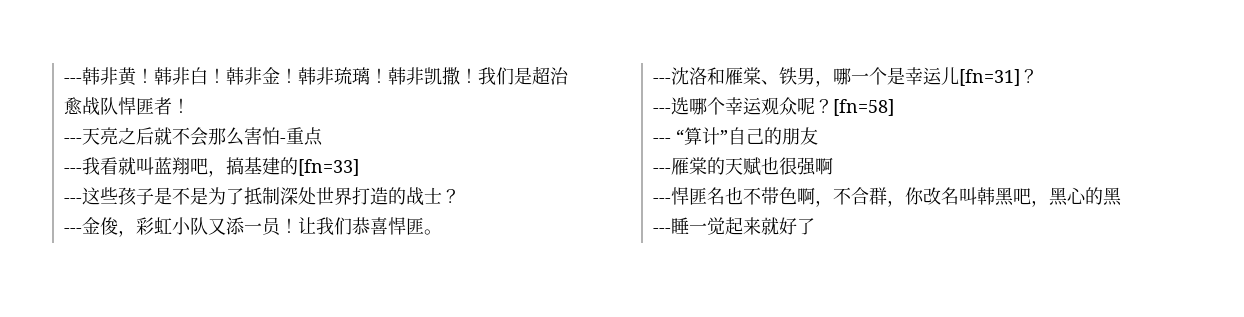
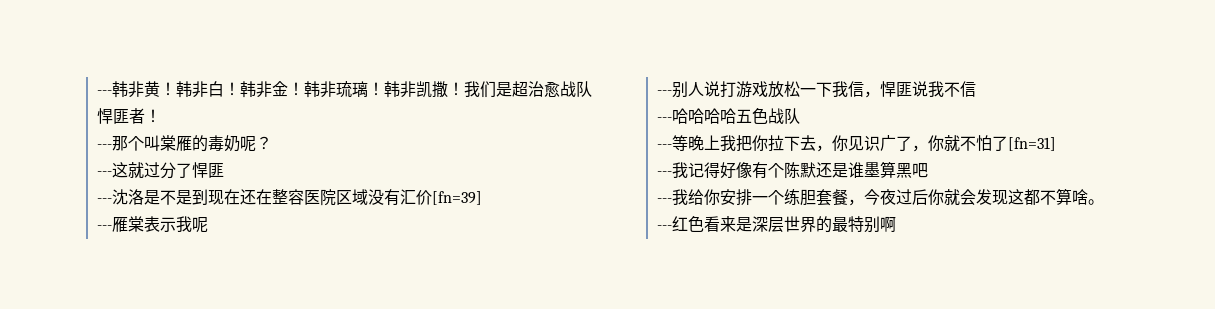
- ---天亮之后就不会那么害怕-重点
- ---我看就叫蓝翔吧，搞基建的[fn=33]
- ---这些孩子是不是为了抵制深处世界打造的战士？
- ---金俊，彩虹小队又添一员！让我们恭喜悍匪。
+ ---那个叫棠雁的毒奶呢？
+ ---这就过分了悍匪
- ---沈洛和雁棠、铁男，哪一个是幸运儿[fn=31]？
- ---选哪个幸运观众呢？[fn=58]
- --- “算计”自己的朋友
- ---雁棠的天赋也很强啊
- ---悍匪名也不带色啊，不合群，你改名叫韩黑吧，黑心的黑
- ---睡一觉起来就好了
+ ---沈洛是不是到现在还在整容医院区域没有汇价[fn=39]
+ ---雁棠表示我呢
+ ---别人说打游戏放松一下我信，悍匪说我不信
+ ---哈哈哈哈五色战队
+ ---等晚上我把你拉下去，你见识广了，你就不怕了[fn=31]
+ ---我记得好像有个陈默还是谁墨算黑吧
+ ---我给你安排一个练胆套餐，今夜过后你就会发现这都不算啥。
+ ---红色看来是深层世界的最特别啊

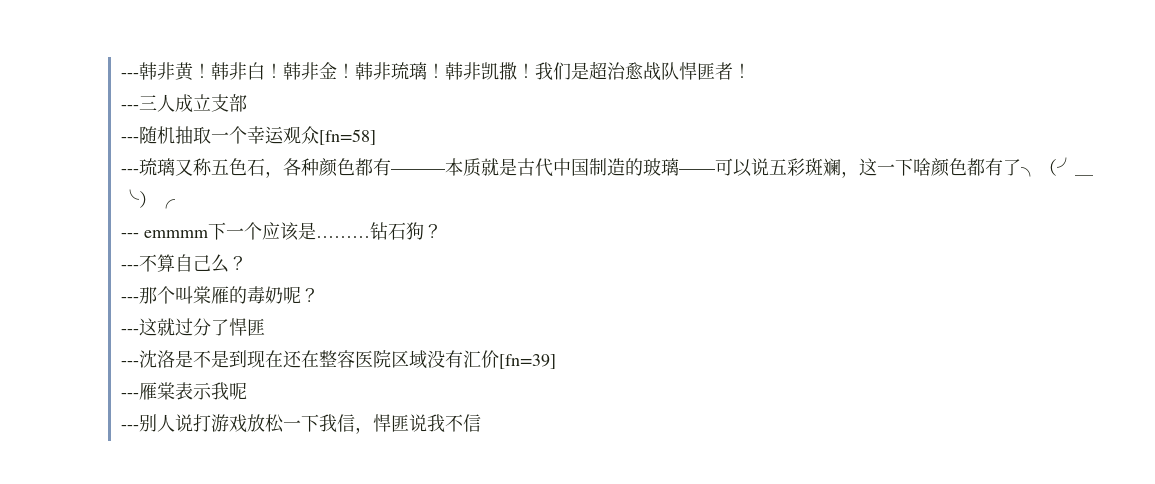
+ ---三人成立支部
+ ---随机抽取一个幸运观众[fn=58]
+ ---琉璃又称五色石，各种颜色都有———本质就是古代中国制造的玻璃——可以说五彩斑斓，这一下啥颜色都有了╮（╯＿╰）╭
+ --- emmmm下一个应该是………钻石狗？
+ ---不算自己么？
- ---哈哈哈哈五色战队
- ---等晚上我把你拉下去，你见识广了，你就不怕了[fn=31]
- ---我记得好像有个陈默还是谁墨算黑吧
- ---我给你安排一个练胆套餐，今夜过后你就会发现这都不算啥。
- ---红色看来是深层世界的最特别啊

